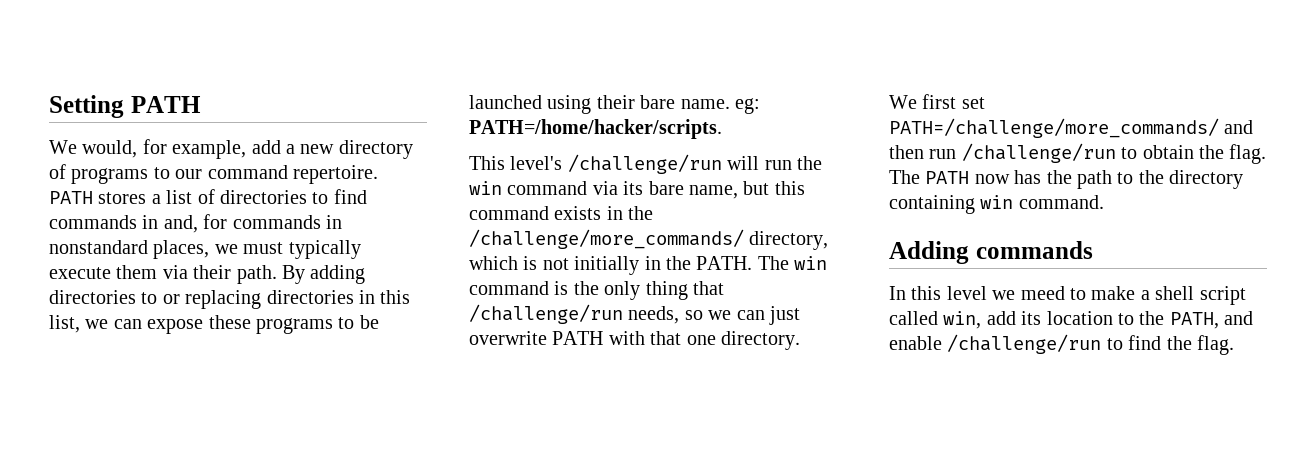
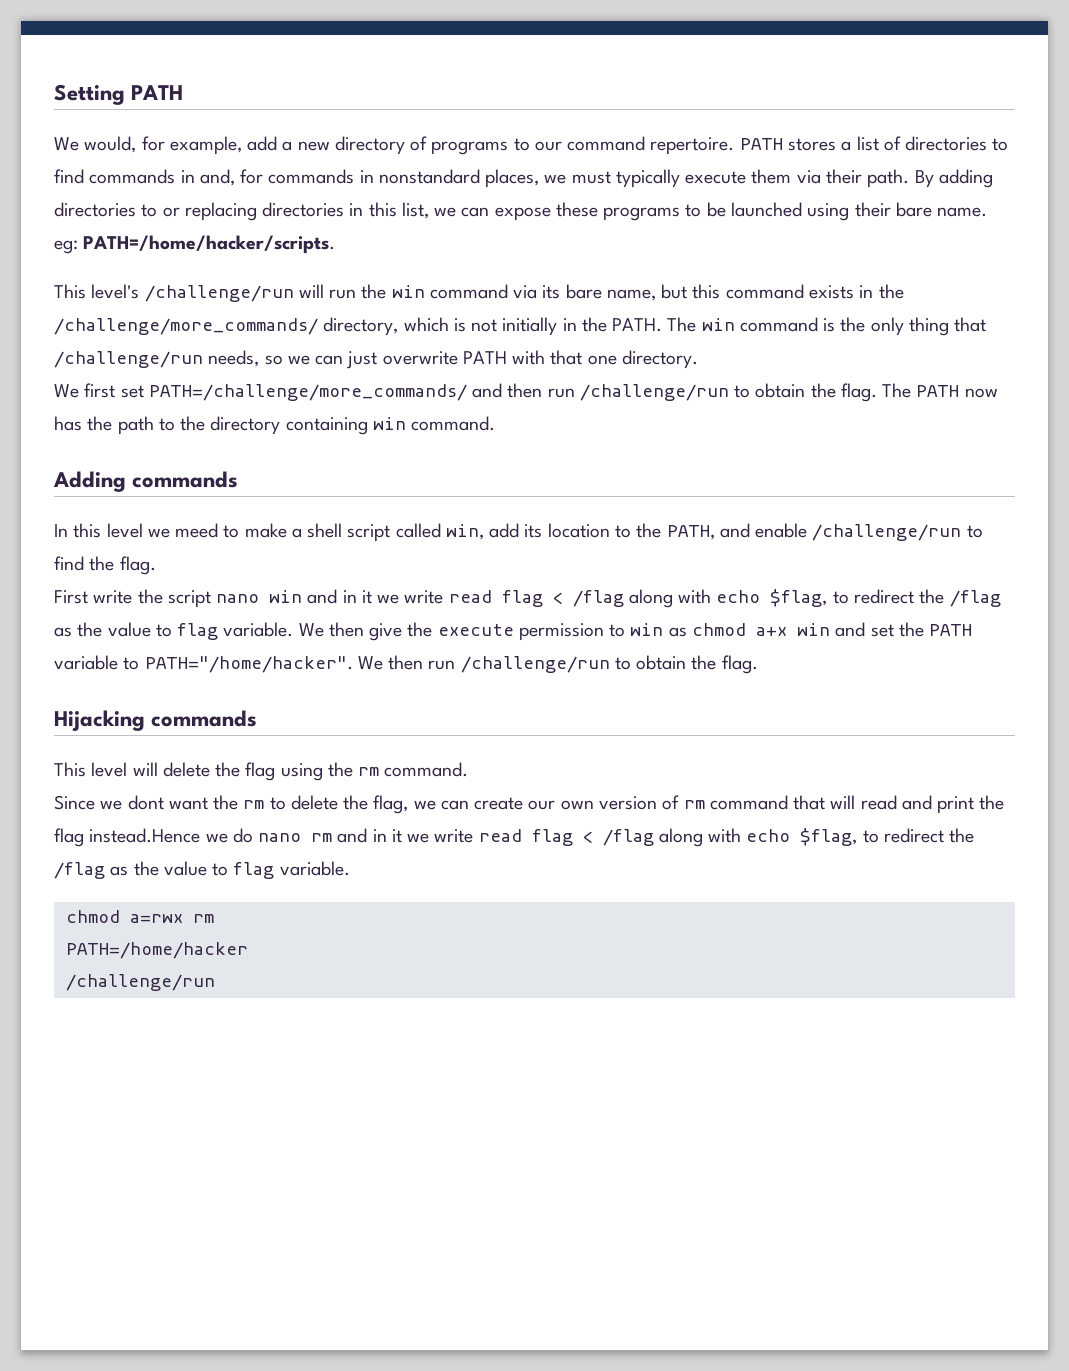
+ First write the script nano win and in it we write read flag < /flag along with echo $flag, to redirect the /flag as the value to flag variable. We then give the execute permission to win as chmod a+x win and set the PATH variable to PATH="/home/hacker". We then run /challenge/run to obtain the flag.
+ Hijacking commands
+ This level will delete the flag using the rm command.
+ Since we dont want the rm to delete the flag, we can create our own version of rm command that will read and print the flag instead.Hence we do nano rm and in it we write read flag < /flag along with echo $flag, to redirect the /flag as the value to flag variable.
+ chmod a=rwx rm
+ PATH=/home/hacker
+ /challenge/run

